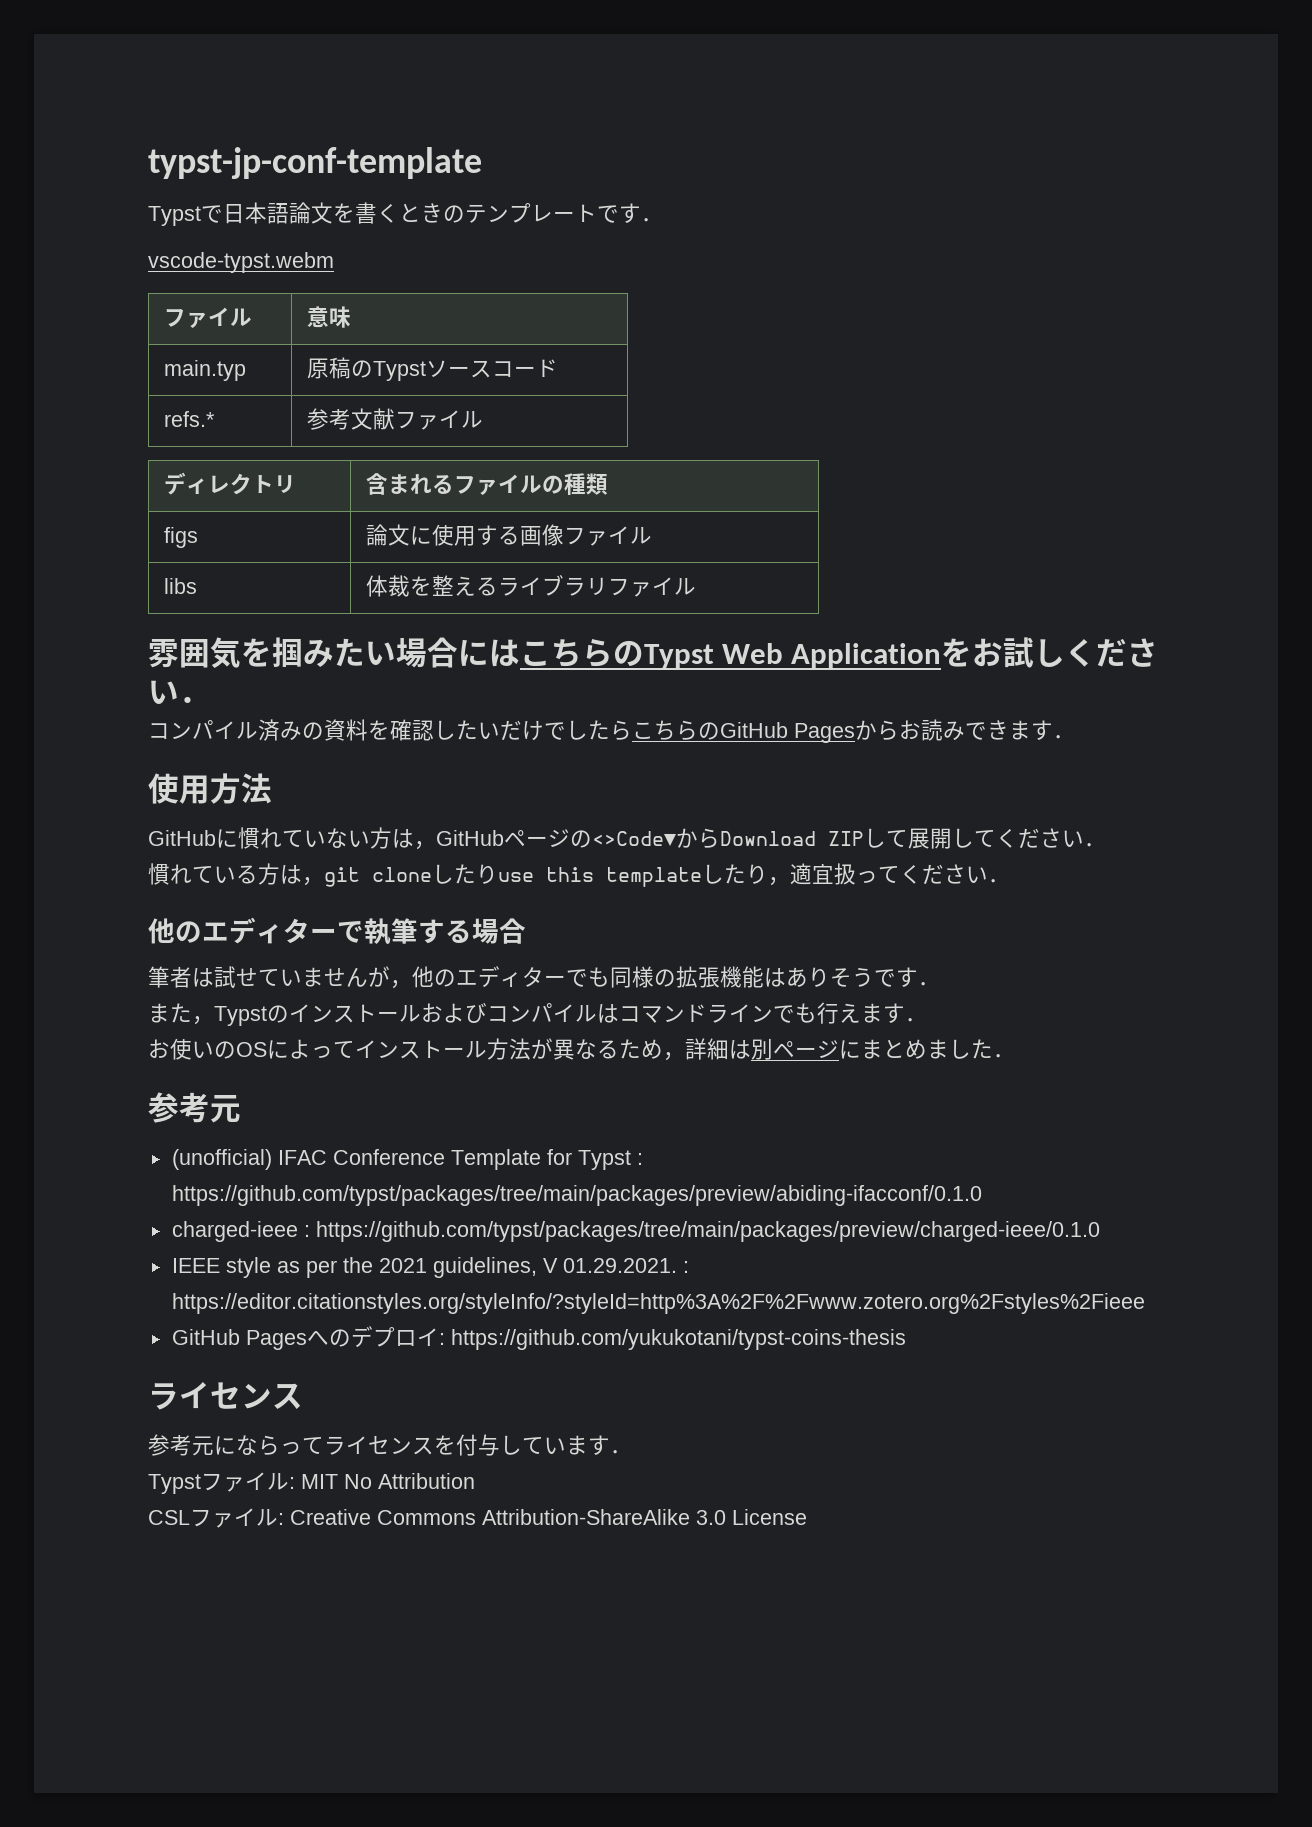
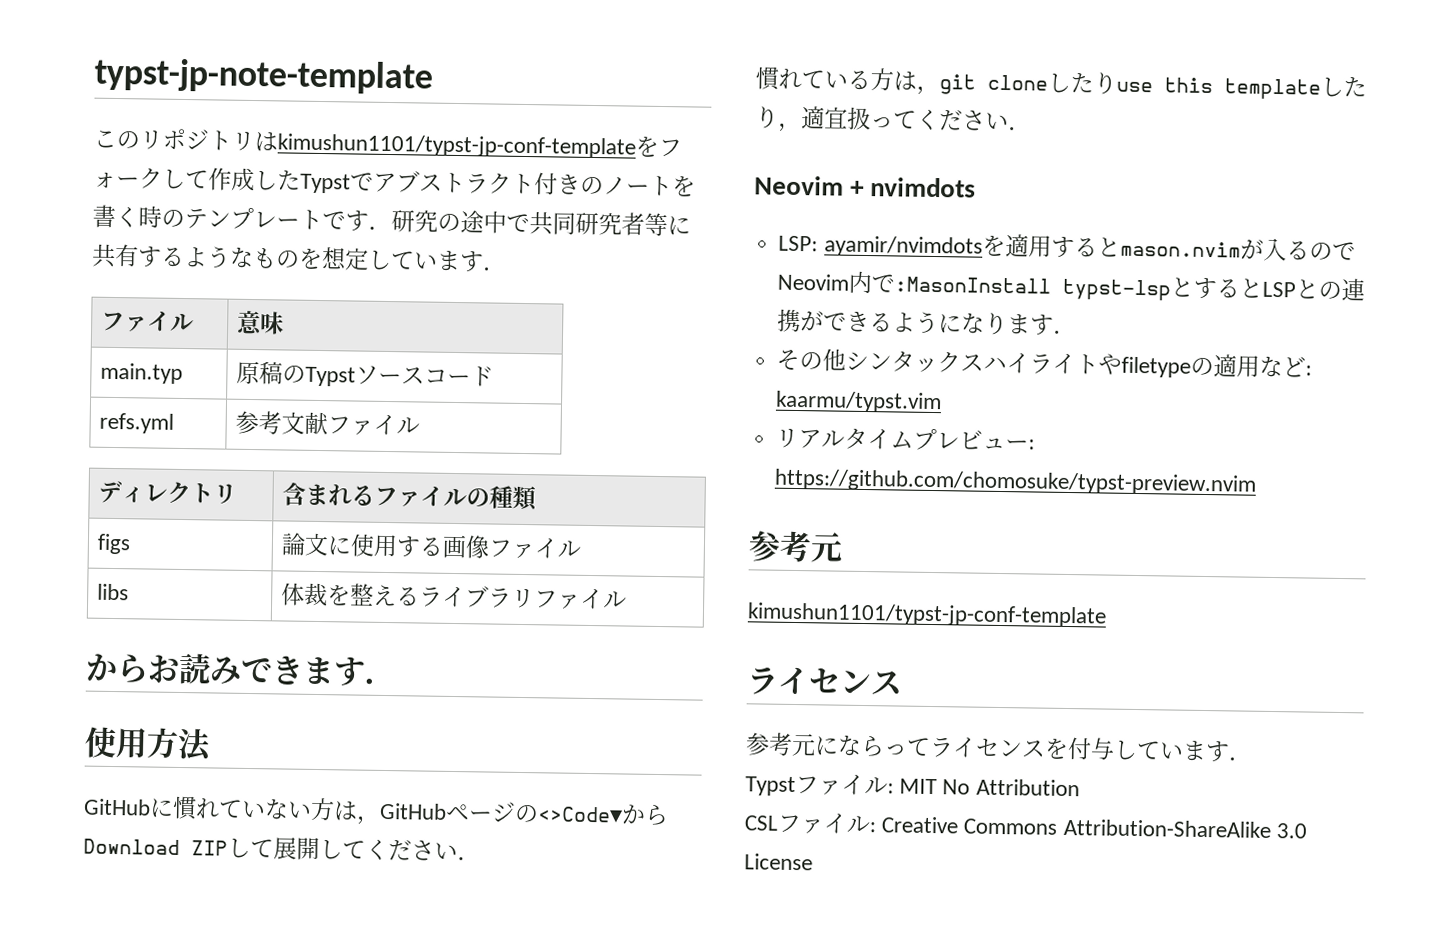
- typst-jp-conf-template
- Typstで日本語論文を書くときのテンプレートです．
- vscode-typst.webm
+ typst-jp-note-template
+ このリポジトリはkimushun1101/typst-jp-conf-templateをフォークして作成したTypstでアブストラクト付きのノートを書く時のテンプレートです．研究の途中で共同研究者等に共有するようなものを想定しています．
- refs.* | 参考文献ファイル
+ refs.yml | 参考文献ファイル
- 雰囲気を掴みたい場合にはこちらのTypst Web Applicationをお試しください．
- コンパイル済みの資料を確認したいだけでしたらこちらのGitHub Pagesからお読みできます．
+ からお読みできます．
- 他のエディターで執筆する場合
- 筆者は試せていませんが，他のエディターでも同様の拡張機能はありそうです．
- また，Typstのインストールおよびコンパイルはコマンドラインでも行えます．
- お使いのOSによってインストール方法が異なるため，詳細は別ページにまとめました．
+ Neovim + nvimdots
+ LSP: ayamir/nvimdotsを適用するとmason.nvimが入るのでNeovim内で:MasonInstall typst-lspとするとLSPとの連携ができるようになります．
+ その他シンタックスハイライトやfiletypeの適用など: kaarmu/typst.vim
+ リアルタイムプレビュー: https://github.com/chomosuke/typst-preview.nvim
  参考元
- (unofficial) IFAC Conference Template for Typst : https://github.com/typst/packages/tree/main/packages/preview/abiding-ifacconf/0.1.0
- charged-ieee : https://github.com/typst/packages/tree/main/packages/preview/charged-ieee/0.1.0
- IEEE style as per the 2021 guidelines, V 01.29.2021. : https://editor.citationstyles.org/styleInfo/?styleId=http%3A%2F%2Fwww.zotero.org%2Fstyles%2Fieee
- GitHub Pagesへのデプロイ: https://github.com/yukukotani/typst-coins-thesis
+ kimushun1101/typst-jp-conf-template

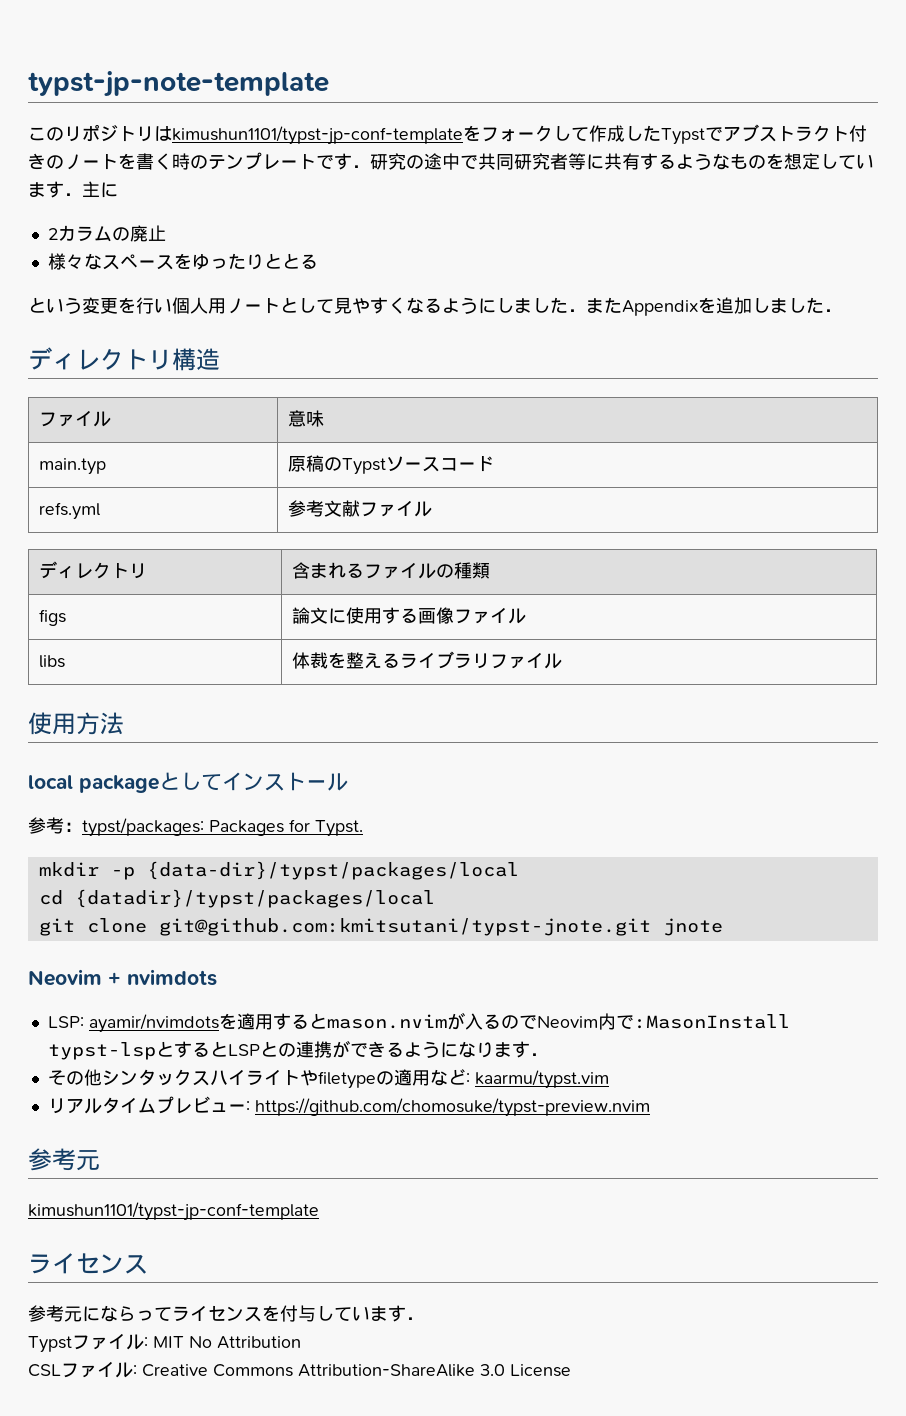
- このリポジトリはkimushun1101/typst-jp-conf-templateをフォークして作成したTypstでアブストラクト付きのノートを書く時のテンプレートです．研究の途中で共同研究者等に共有するようなものを想定しています．
+ このリポジトリはkimushun1101/typst-jp-conf-templateをフォークして作成したTypstでアブストラクト付きのノートを書く時のテンプレートです．研究の途中で共同研究者等に共有するようなものを想定しています．主に
+ 2カラムの廃止
+ 様々なスペースをゆったりととる
+ という変更を行い個人用ノートとして見やすくなるようにしました．またAppendixを追加しました．
+ ディレクトリ構造
- からお読みできます．
  使用方法
- GitHubに慣れていない方は，GitHubページの<>Code▼からDownload ZIPして展開してください．
- 慣れている方は，git cloneしたりuse this templateしたり，適宜扱ってください．
+ local packageとしてインストール
+ 参考：typst/packages: Packages for Typst.
+ mkdir -p {data-dir}/typst/packages/local
+ cd {datadir}/typst/packages/local
+ git clone git@github.com:kmitsutani/typst-jnote.git jnote

